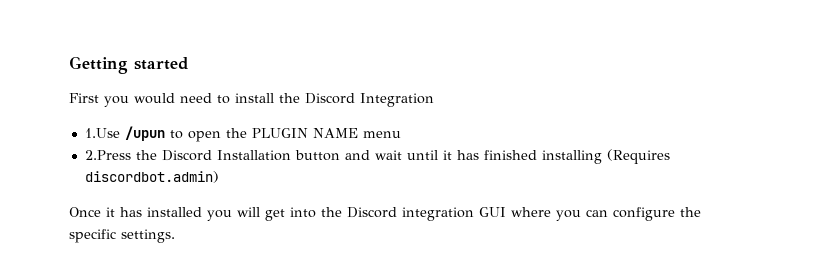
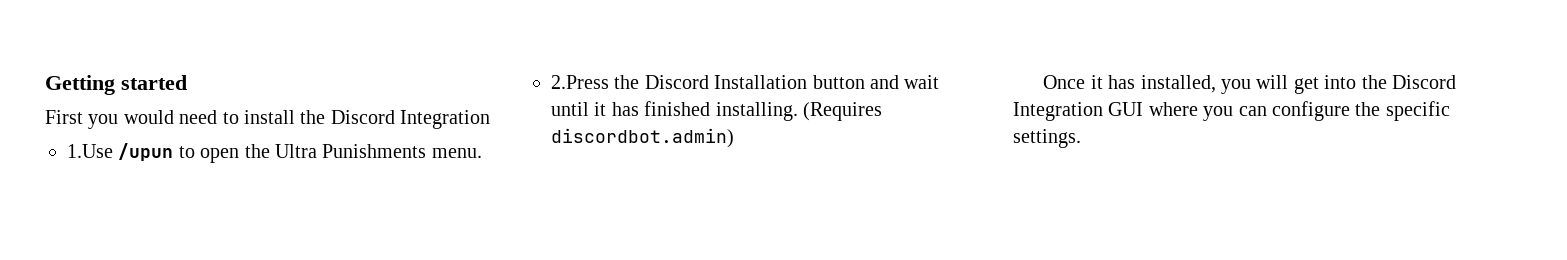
- 1.Use /upun to open the PLUGIN NAME menu
+ 1.Use /upun to open the Ultra Punishments menu.
- 2.Press the Discord Installation button and wait until it has finished installing (Requires discordbot.admin)
+ 2.Press the Discord Installation button and wait until it has finished installing. (Requires discordbot.admin)
- Once it has installed you will get into the Discord integration GUI where you can configure the specific settings.
+ Once it has installed, you will get into the Discord Integration GUI where you can configure the specific settings.

